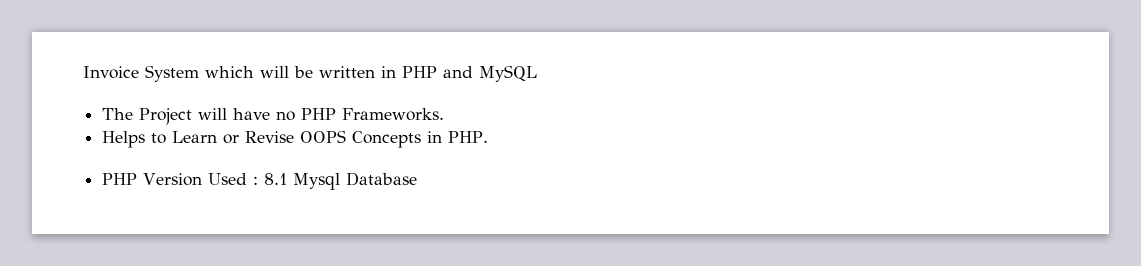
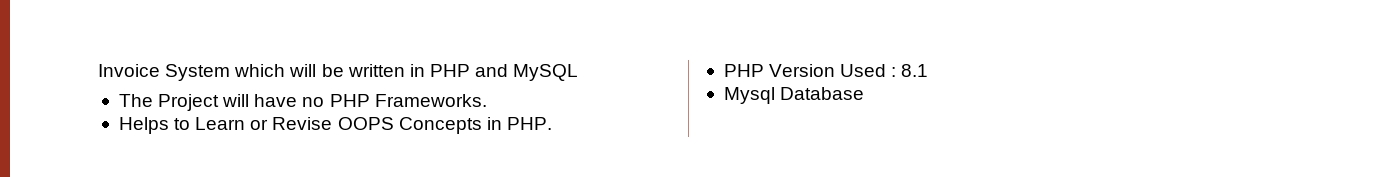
- PHP Version Used : 8.1 Mysql Database
+ PHP Version Used : 8.1
+ Mysql Database

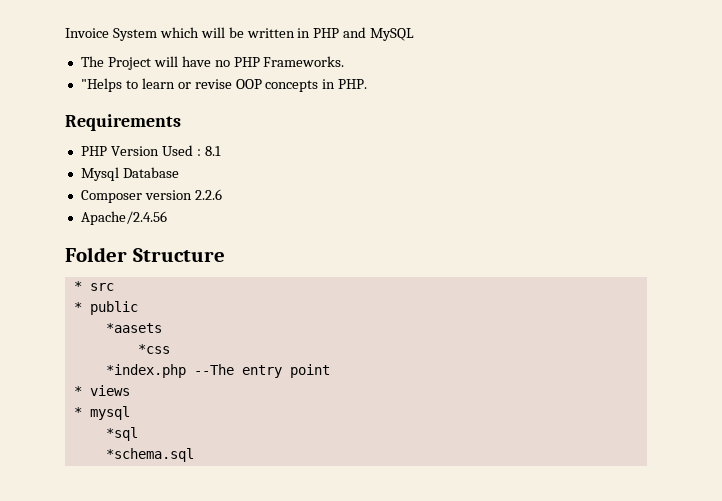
- Helps to Learn or Revise OOPS Concepts in PHP.
+ "Helps to learn or revise OOP concepts in PHP.
+ Requirements
+ Composer version 2.2.6
+ Apache/2.4.56
+ Folder Structure
+ * src
+ * public
+ *aasets
+ *css
+ *index.php --The entry point
+ * views
+ * mysql
+ *sql
+ *schema.sql

